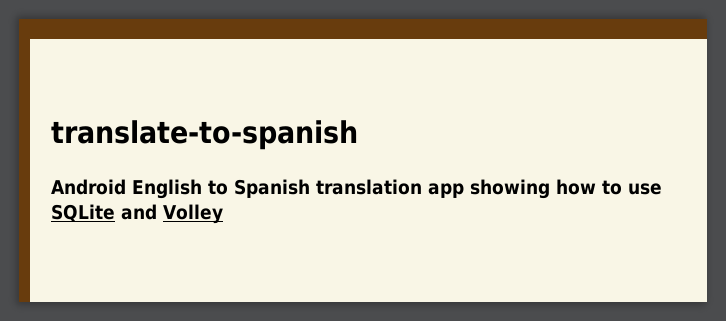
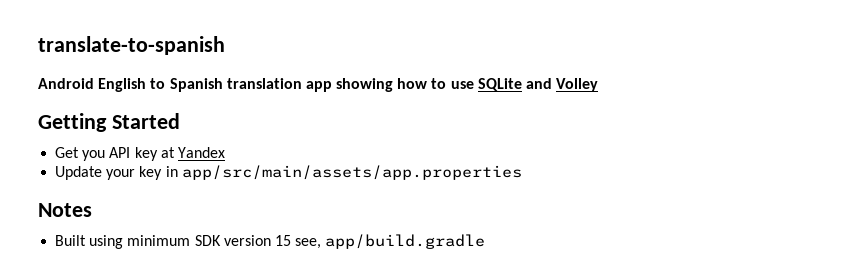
+ Getting Started
+ Get you API key at Yandex
+ Update your key in app/src/main/assets/app.properties
+ Notes
+ Built using minimum SDK version 15 see, app/build.gradle

